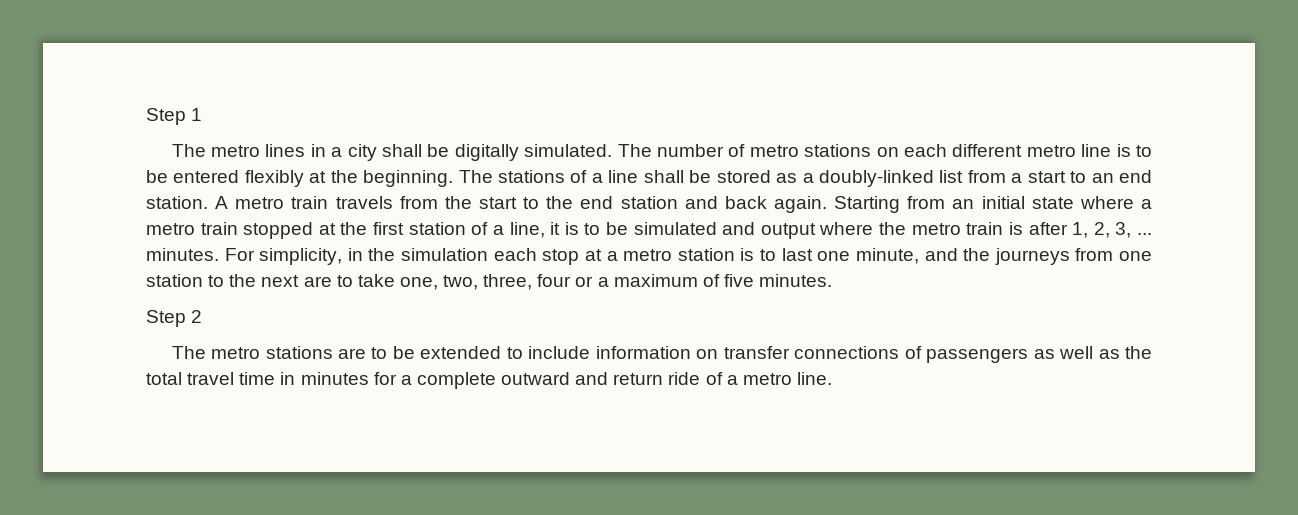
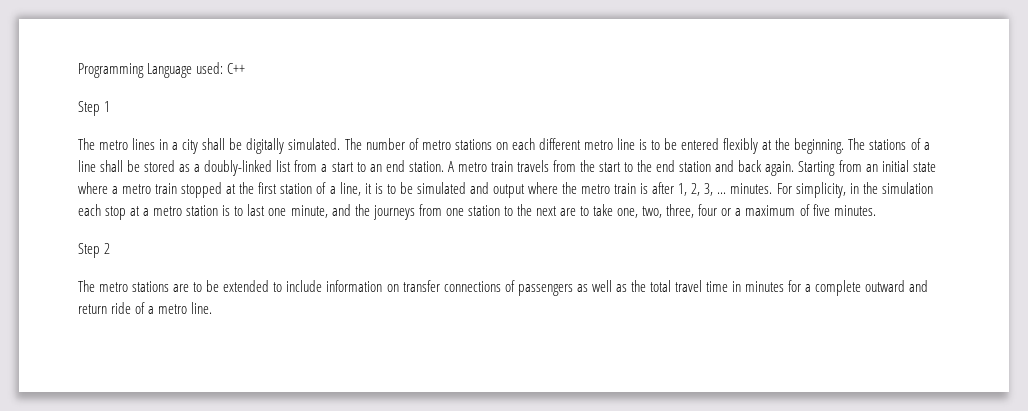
+ Programming Language used: C++

